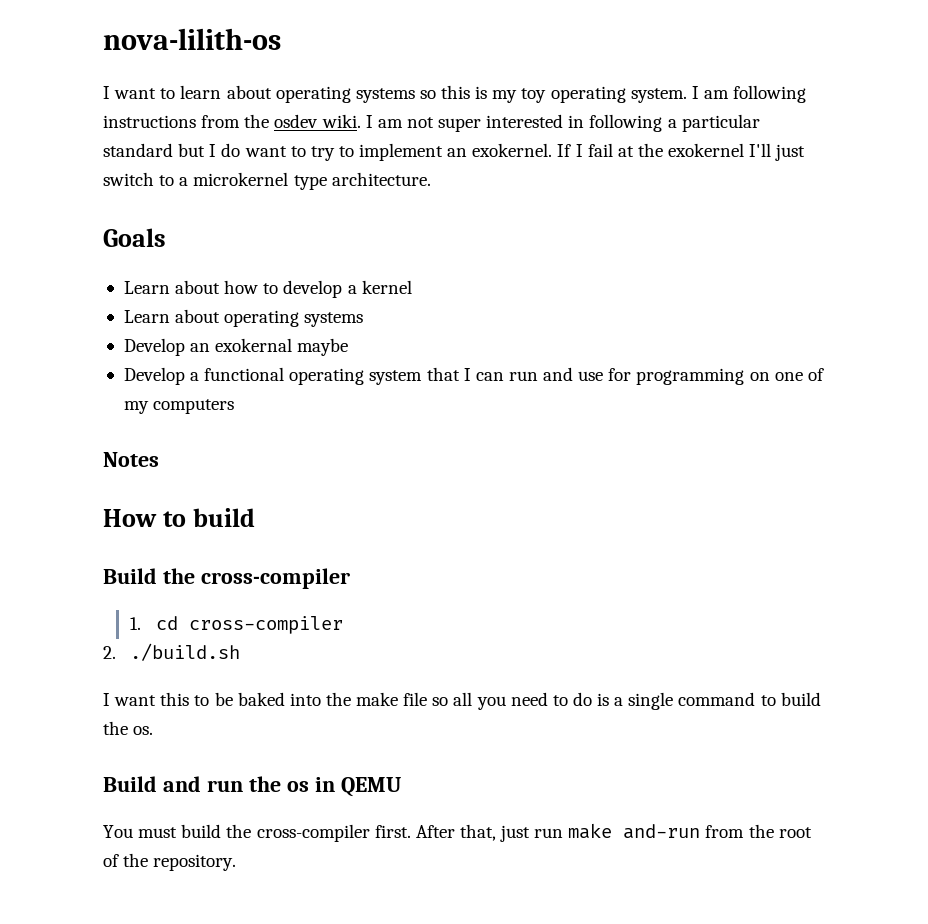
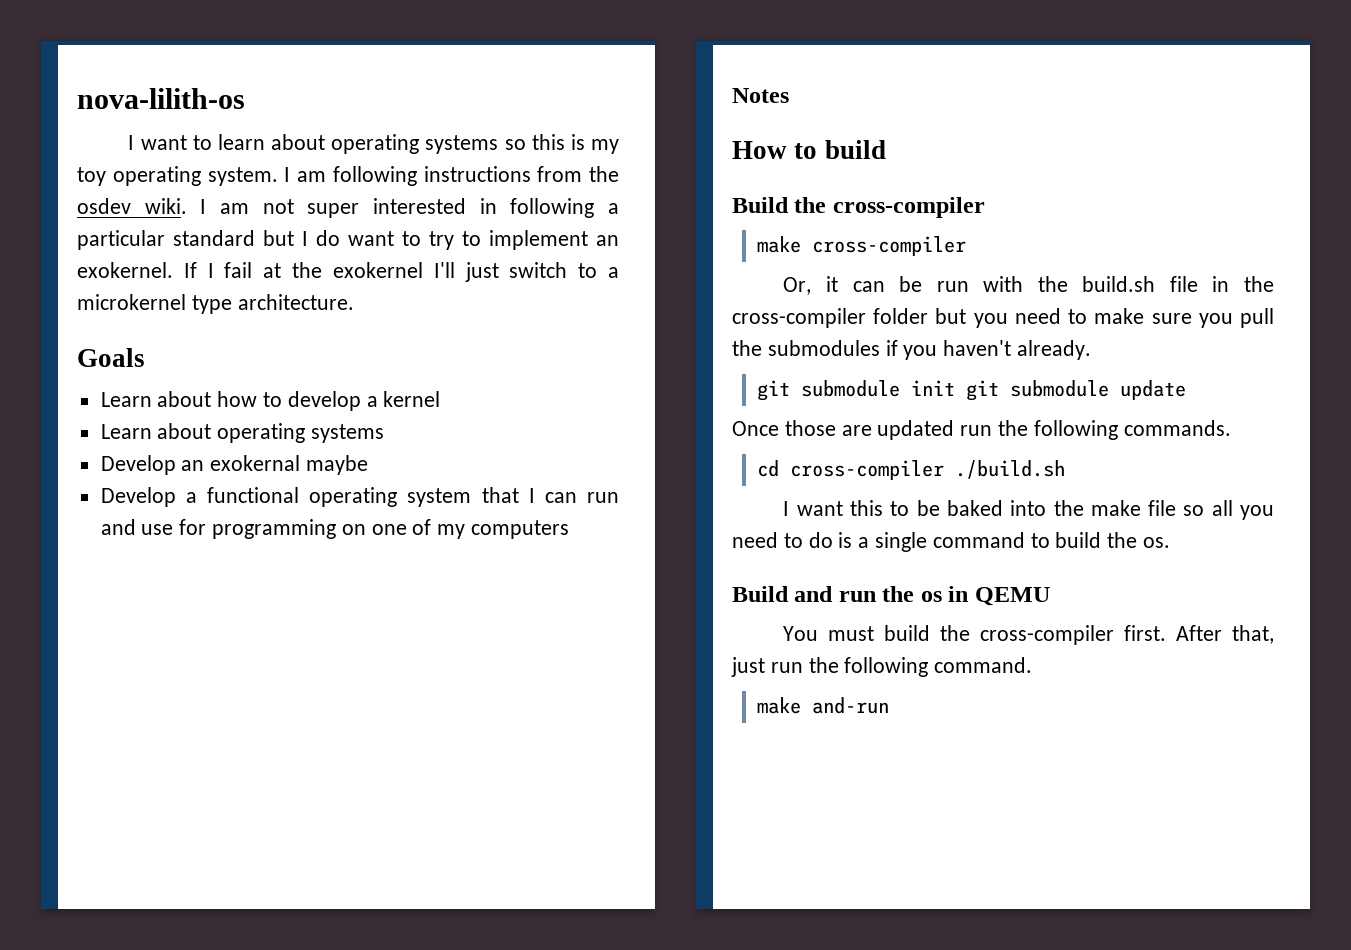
- 1. cd cross-compiler
- 2. ./build.sh
+ make cross-compiler
+ Or, it can be run with the build.sh file in the cross-compiler folder but you need to make sure you pull the submodules if you haven't already.
+ git submodule init git submodule update
+ Once those are updated run the following commands.
+ cd cross-compiler ./build.sh
- After that, just run make and-run from the root of the repository.
+ After that, just run the following command.
+ make and-run

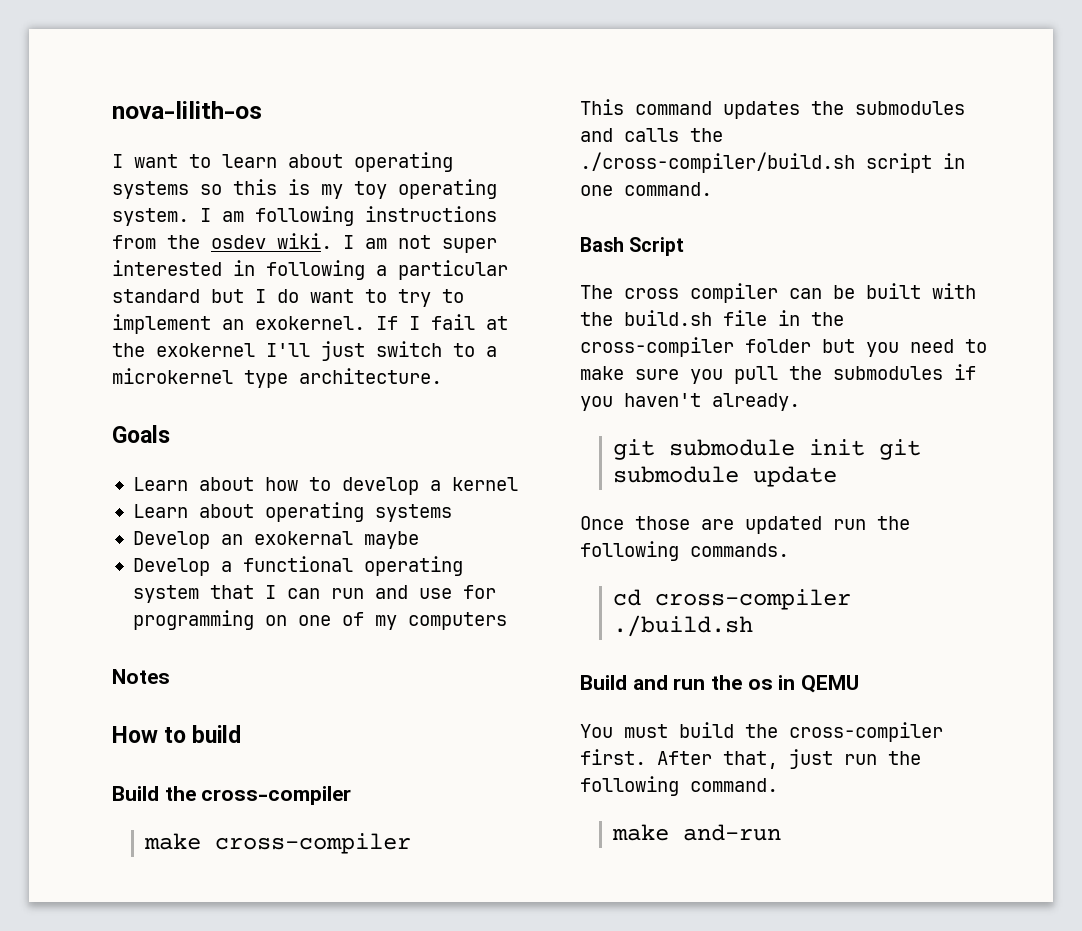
- Or, it can be run with the build.sh file in the cross-compiler folder but you need to make sure you pull the submodules if you haven't already.
+ This command updates the submodules and calls the ./cross-compiler/build.sh script in one command.
+ Bash Script
+ The cross compiler can be built with the build.sh file in the cross-compiler folder but you need to make sure you pull the submodules if you haven't already.
- I want this to be baked into the make file so all you need to do is a single command to build the os.

